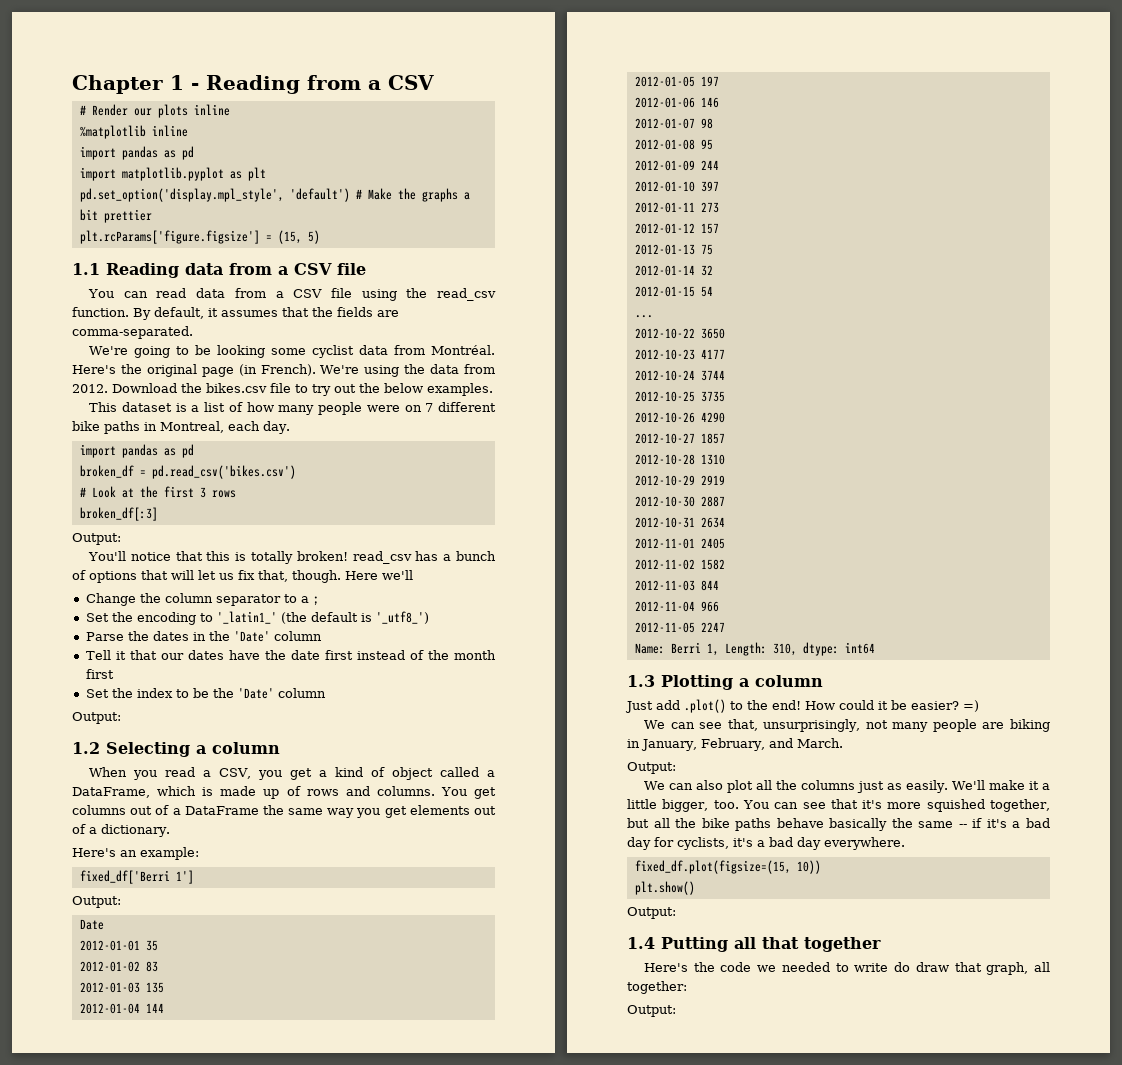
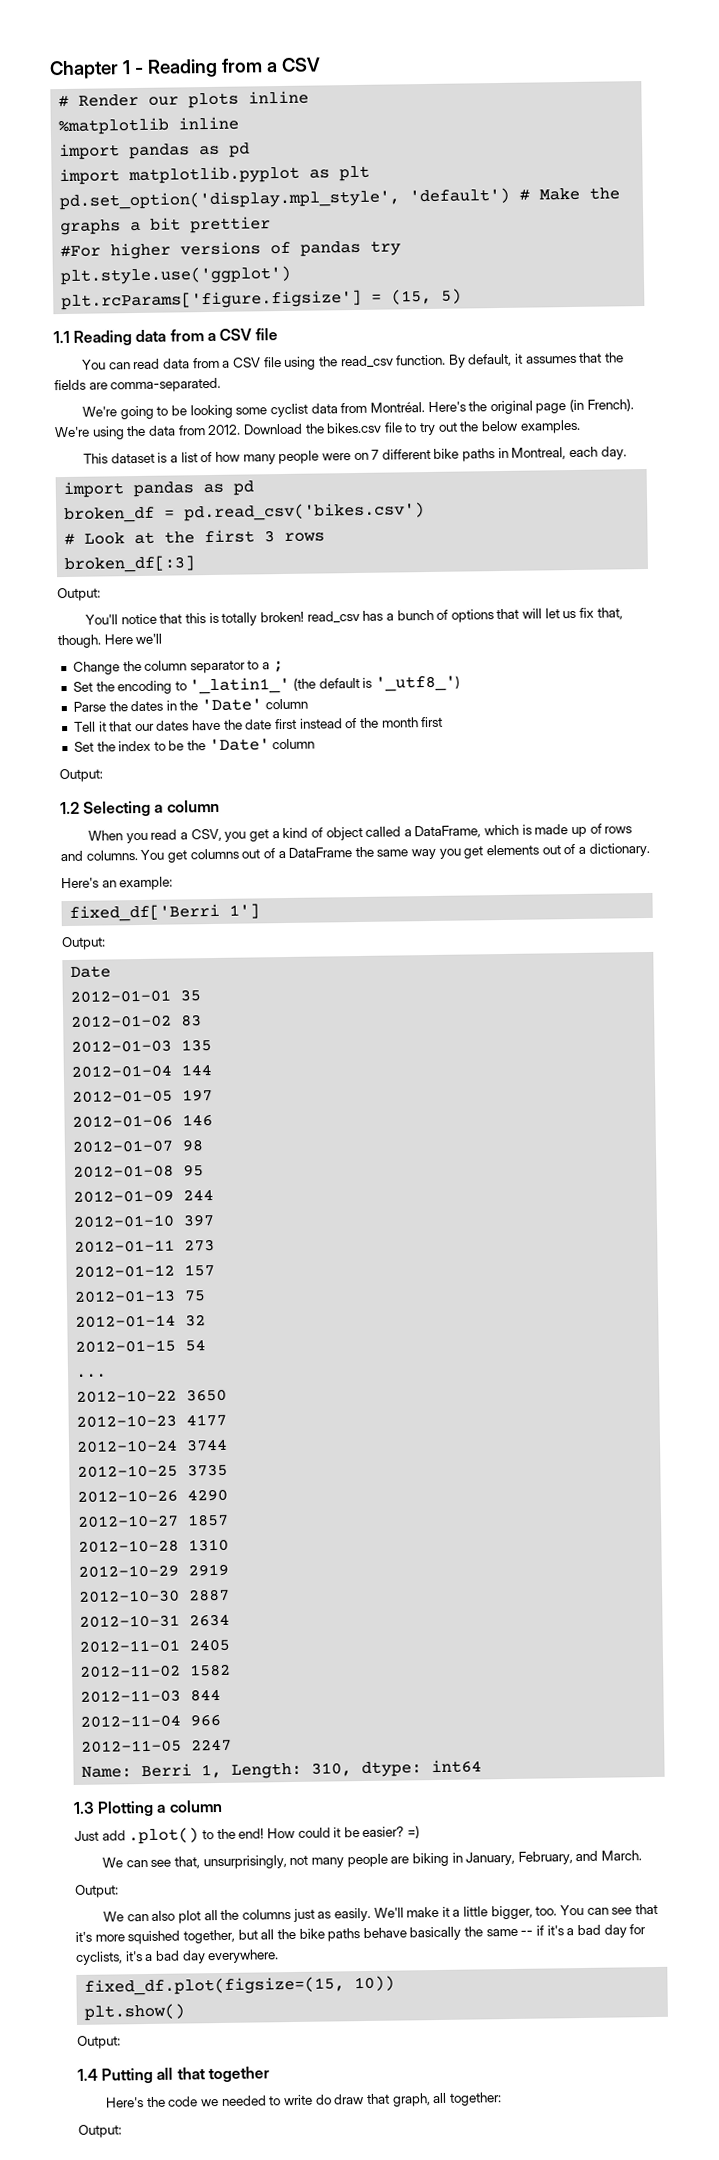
+ #For higher versions of pandas try plt.style.use('ggplot')

